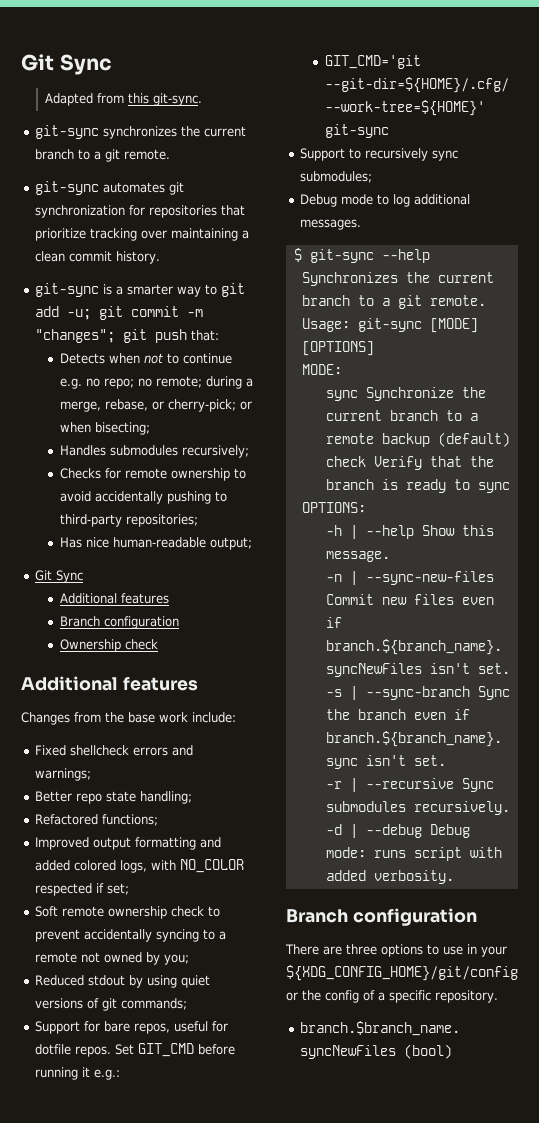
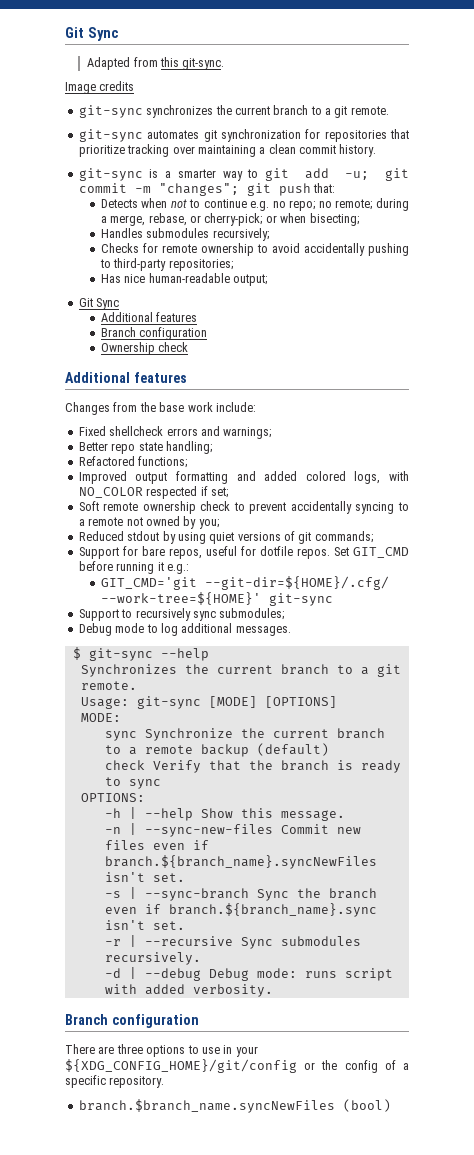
+ Image credits

